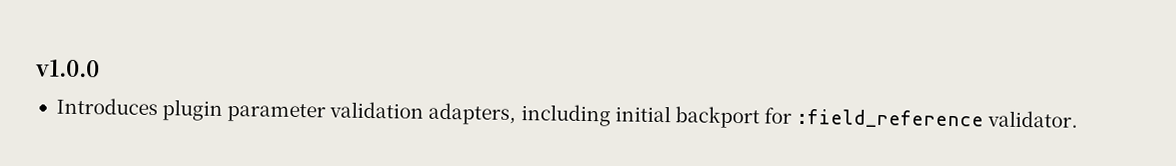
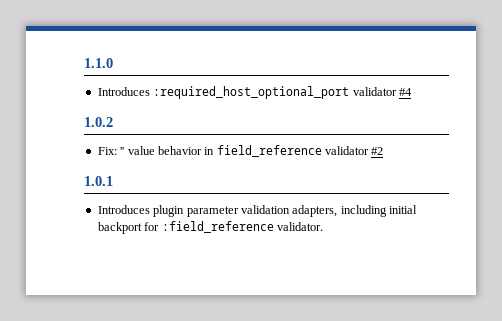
- v1.0.0
+ 1.1.0
+ Introduces :required_host_optional_port validator #4
+ 1.0.2
+ Fix: '' value behavior in field_reference validator #2
+ 1.0.1

